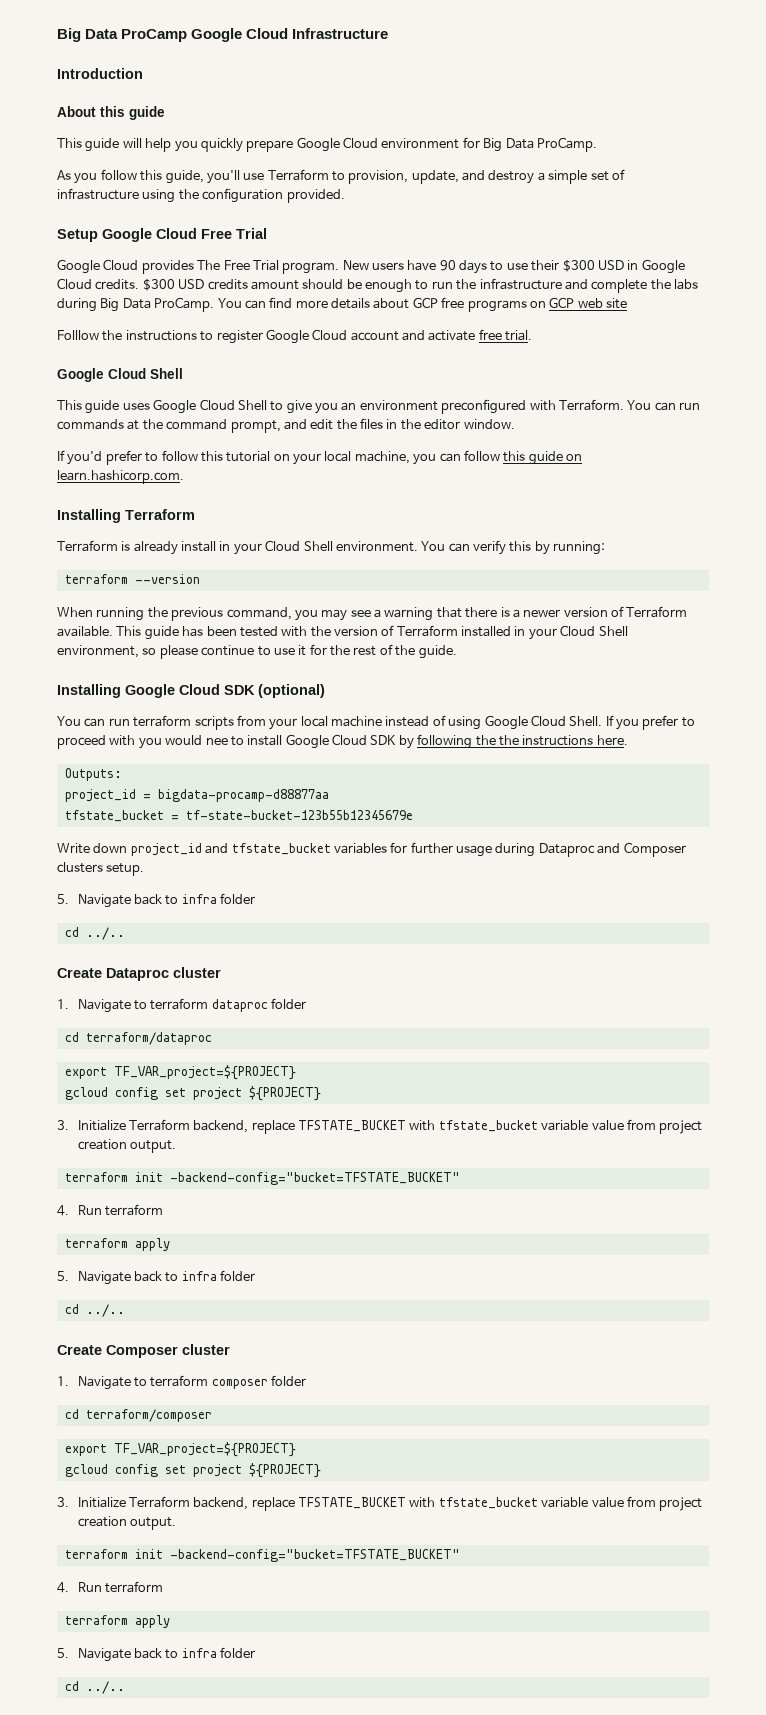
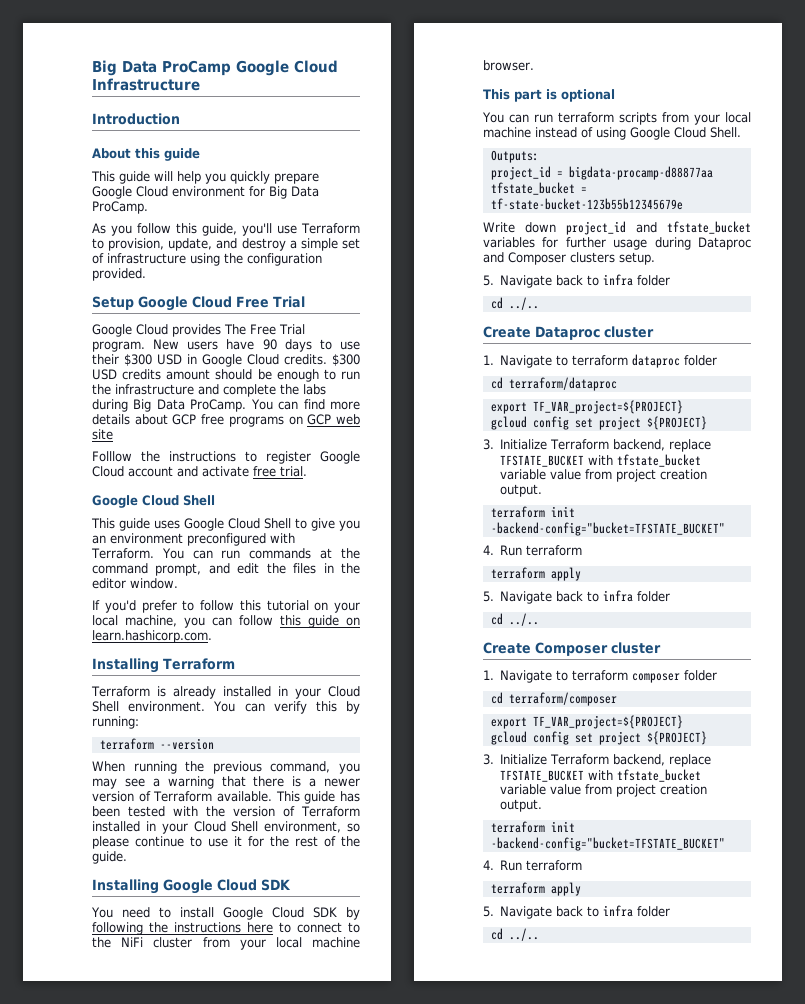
- Terraform is already install in your Cloud Shell environment.
+ Terraform is already installed in your Cloud Shell environment.
- Installing Google Cloud SDK (optional)
+ Installing Google Cloud SDK
+ You need to install Google Cloud SDK by following the instructions here to connect to the NiFi cluster from your local machine browser.
+ This part is optional
- If you prefer to proceed with you would nee to install Google Cloud SDK by following the the instructions here.

